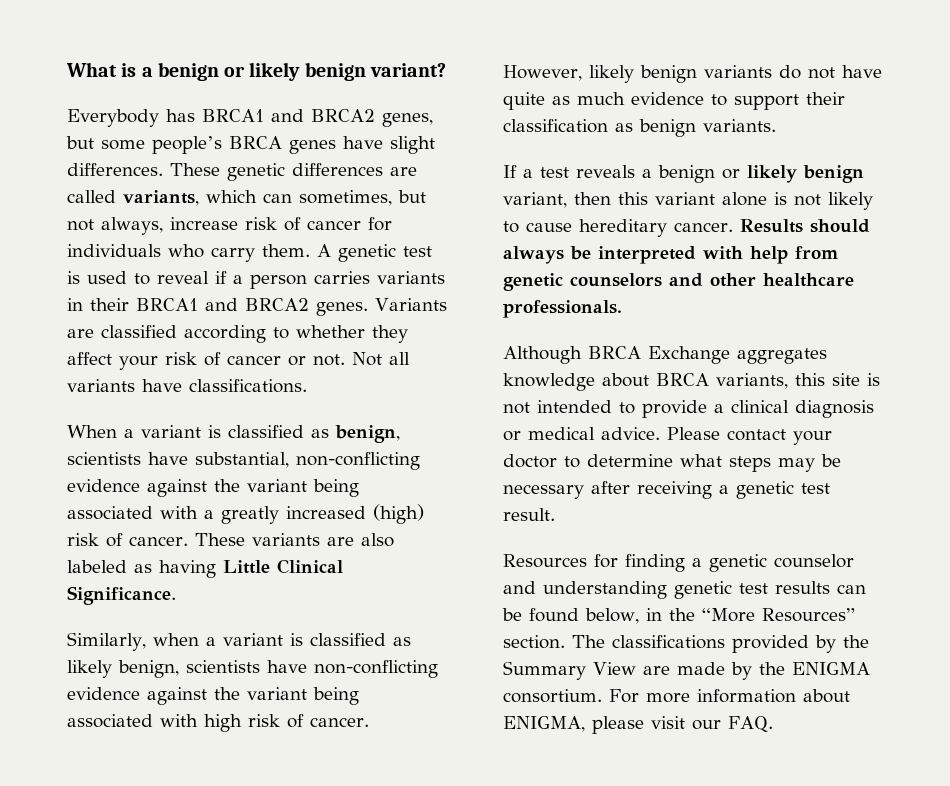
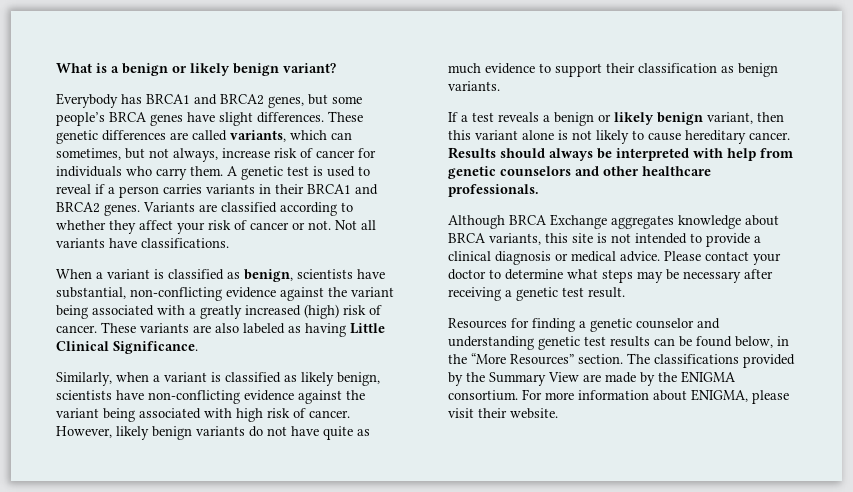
- For more information about ENIGMA, please visit our FAQ.
+ For more information about ENIGMA, please visit their website.

